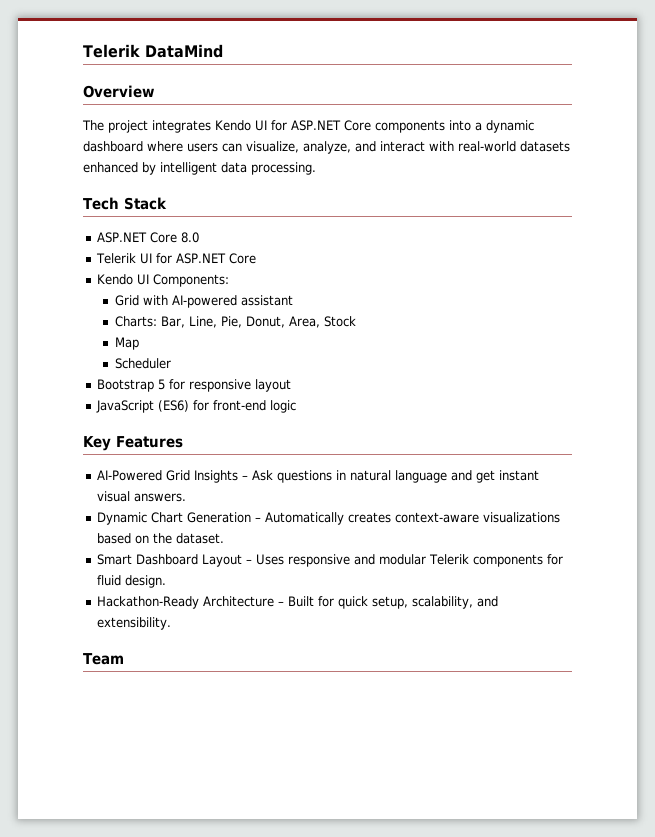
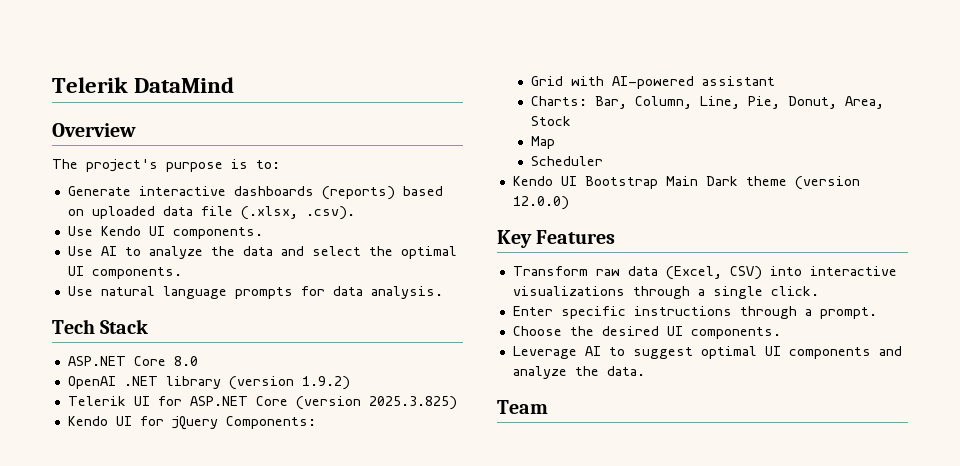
- The project integrates Kendo UI for ASP.NET Core components into a dynamic dashboard where users can visualize, analyze, and interact with real-world datasets enhanced by intelligent data processing.
+ The project's purpose is to:
+ Generate interactive dashboards (reports) based on uploaded data file (.xlsx, .csv).
+ Use Kendo UI components.
+ Use AI to analyze the data and select the optimal UI components.
+ Use natural language prompts for data analysis.
+ OpenAI .NET library (version 1.9.2)
- Telerik UI for ASP.NET Core
- Kendo UI Components:
+ Telerik UI for ASP.NET Core (version 2025.3.825)
+ Kendo UI for jQuery Components:
- Charts: Bar, Line, Pie, Donut, Area, Stock
+ Charts: Bar, Column, Line, Pie, Donut, Area, Stock
- Bootstrap 5 for responsive layout
- JavaScript (ES6) for front-end logic
+ Kendo UI Bootstrap Main Dark theme (version 12.0.0)
  Key Features
- AI-Powered Grid Insights – Ask questions in natural language and get instant visual answers.
- Dynamic Chart Generation – Automatically creates context-aware visualizations based on the dataset.
- Smart Dashboard Layout – Uses responsive and modular Telerik components for fluid design.
- Hackathon-Ready Architecture – Built for quick setup, scalability, and extensibility.
+ Transform raw data (Excel, CSV) into interactive visualizations through a single click.
+ Enter specific instructions through a prompt.
+ Choose the desired UI components.
+ Leverage AI to suggest optimal UI components and analyze the data.

